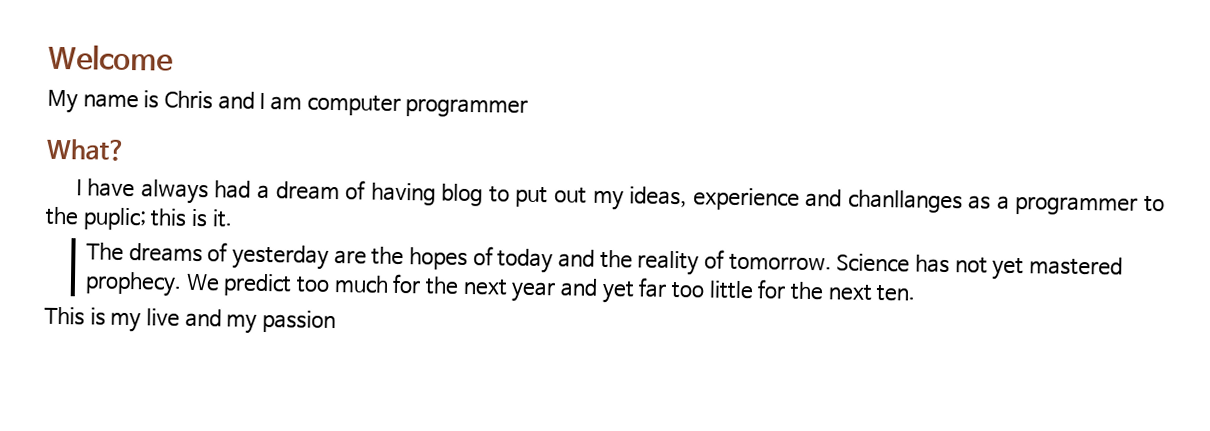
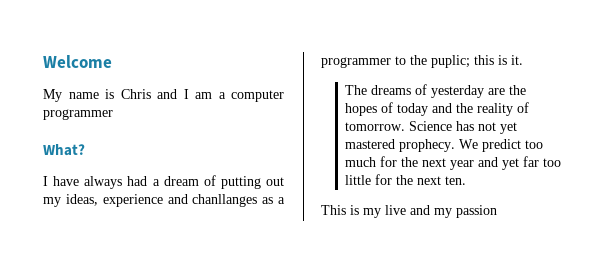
- My name is Chris and I am computer programmer
+ My name is Chris and I am a computer programmer
- I have always had a dream of having blog to put out my ideas, experience and chanllanges as a programmer to the puplic; this is it.
+ I have always had a dream of putting out my ideas, experience and chanllanges as a programmer to the puplic; this is it.

